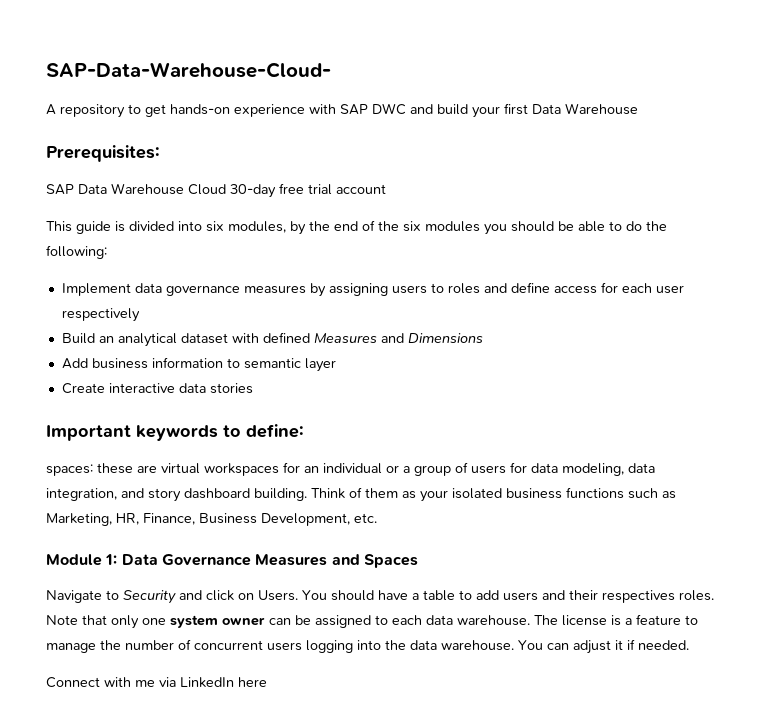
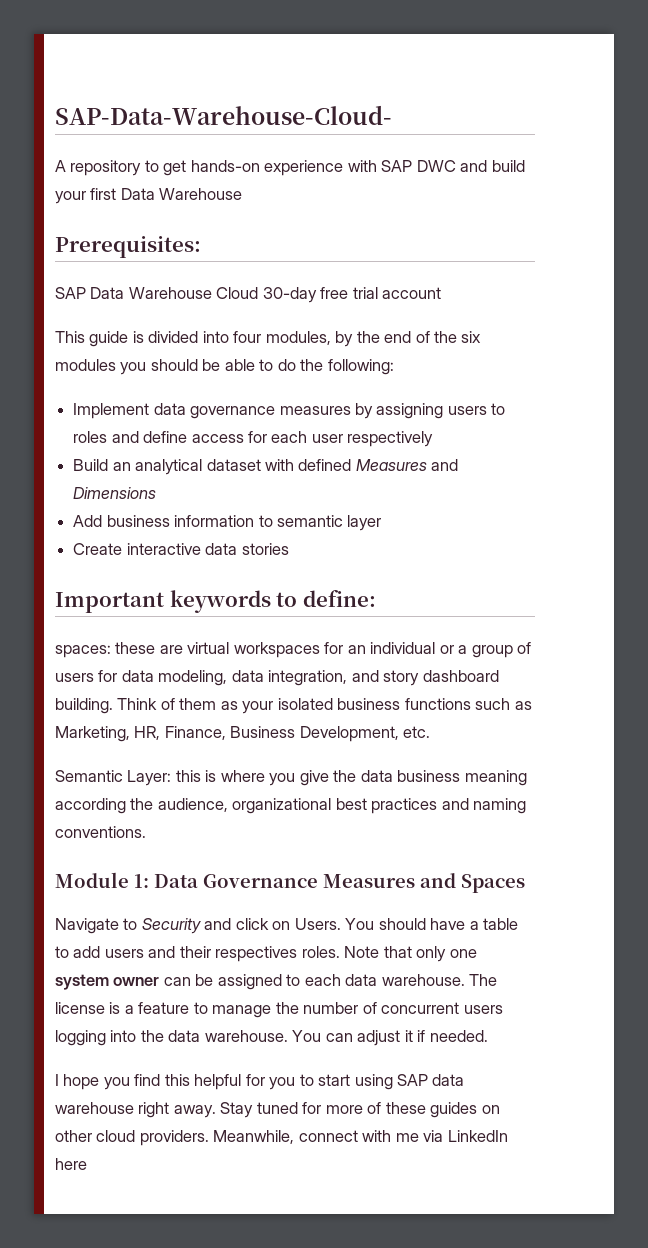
- This guide is divided into six modules, by the end of the six modules you should be able to do the following:
+ This guide is divided into four modules, by the end of the six modules you should be able to do the following:
+ Semantic Layer: this is where you give the data business meaning according the audience, organizational best practices and naming conventions.
- Connect with me via LinkedIn here
+ I hope you find this helpful for you to start using SAP data warehouse right away. Stay tuned for more of these guides on other cloud providers. Meanwhile, connect with me via LinkedIn here

